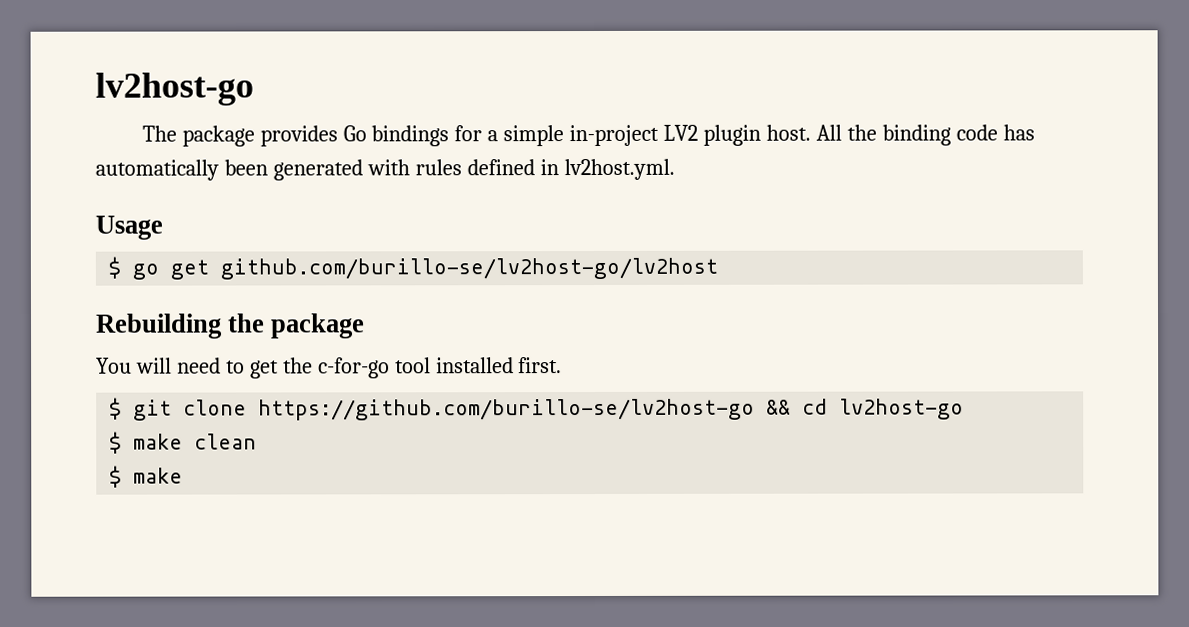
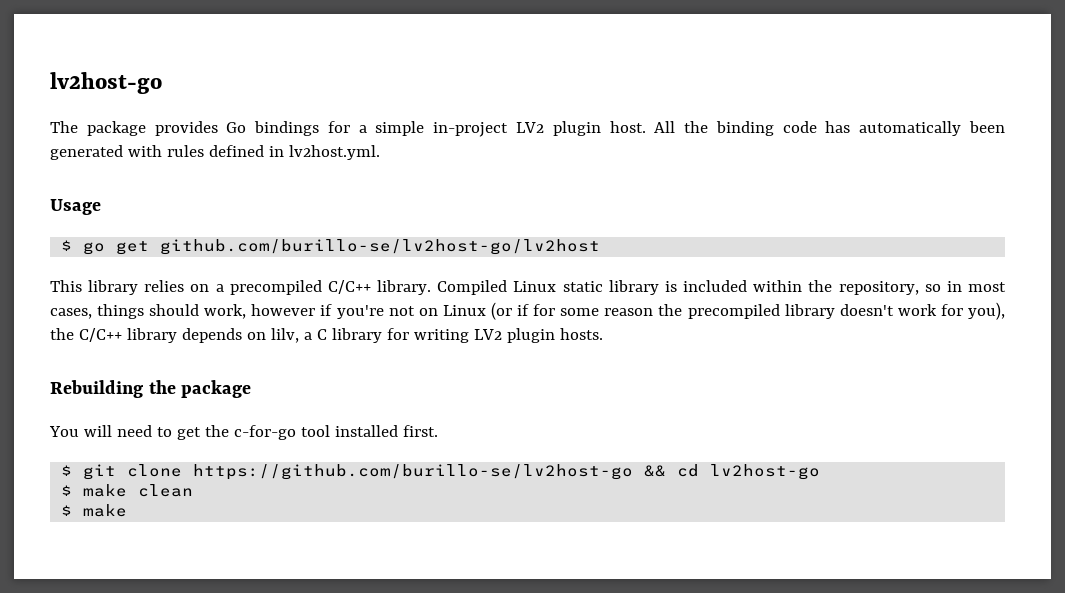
+ This library relies on a precompiled C/C++ library. Compiled Linux static library is included within the repository, so in most cases, things should work, however if you're not on Linux (or if for some reason the precompiled library doesn't work for you), the C/C++ library depends on lilv, a C library for writing LV2 plugin hosts.

